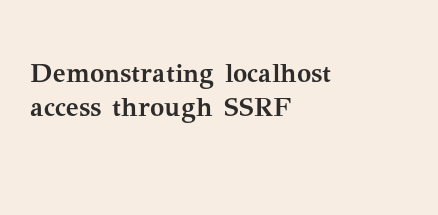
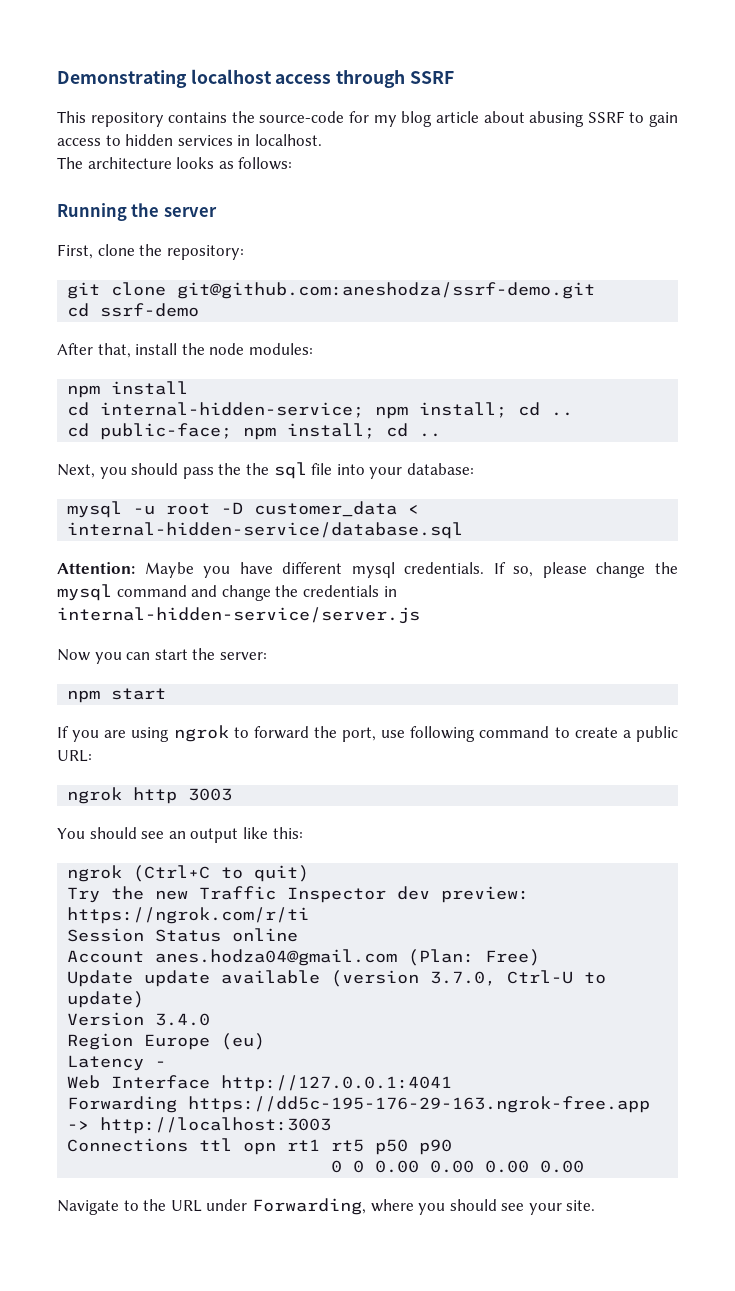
+ This repository contains the source-code for my blog article about abusing SSRF to gain access to hidden services in localhost.
+ The architecture looks as follows:
+ Running the server
+ First, clone the repository:
+ git clone git@github.com:aneshodza/ssrf-demo.git
+ cd ssrf-demo
+ After that, install the node modules:
+ npm install
+ cd internal-hidden-service; npm install; cd ..
+ cd public-face; npm install; cd ..
+ Next, you should pass the the sql file into your database:
+ mysql -u root -D customer_data < internal-hidden-service/database.sql
+ Attention: Maybe you have different mysql credentials. If so, please change the mysql command and change the credentials in internal-hidden-service/server.js
+ Now you can start the server:
+ npm start
+ If you are using ngrok to forward the port, use following command to create a public URL:
+ ngrok http 3003
+ You should see an output like this:
+ ngrok (Ctrl+C to quit)
+ Try the new Traffic Inspector dev preview: https://ngrok.com/r/ti
+ Session Status online
+ Account anes.hodza04@gmail.com (Plan: Free)
+ Update update available (version 3.7.0, Ctrl-U to update)
+ Version 3.4.0
+ Region Europe (eu)
+ Latency -
+ Web Interface http://127.0.0.1:4041
+ Forwarding https://dd5c-195-176-29-163.ngrok-free.app -> http://localhost:3003
+ Connections ttl opn rt1 rt5 p50 p90
+ 0 0 0.00 0.00 0.00 0.00
+ Navigate to the URL under Forwarding, where you should see your site.

